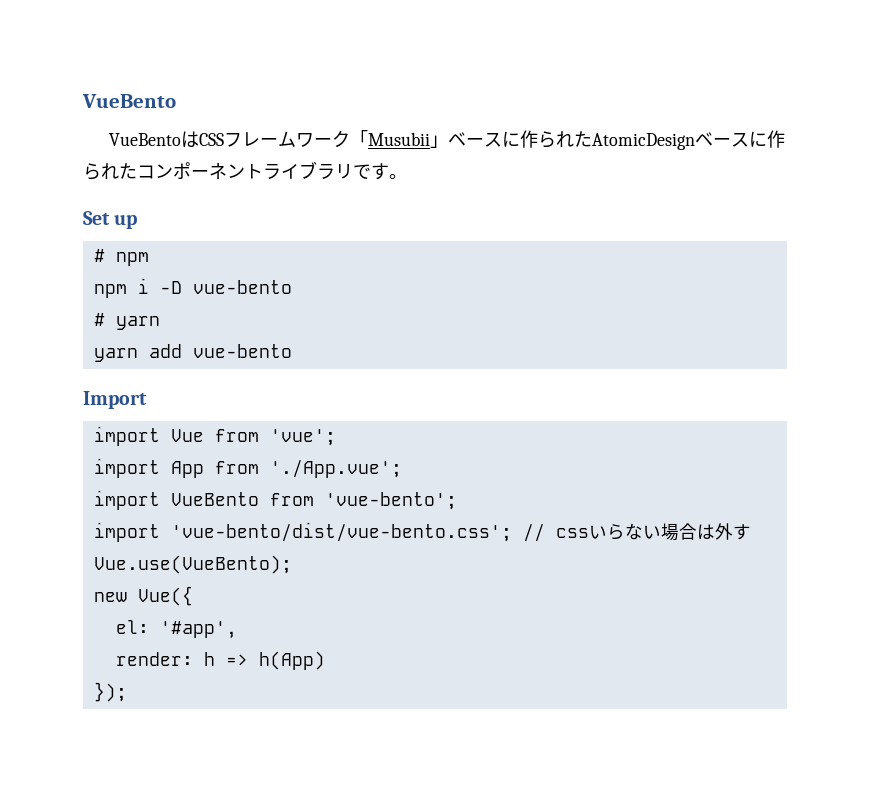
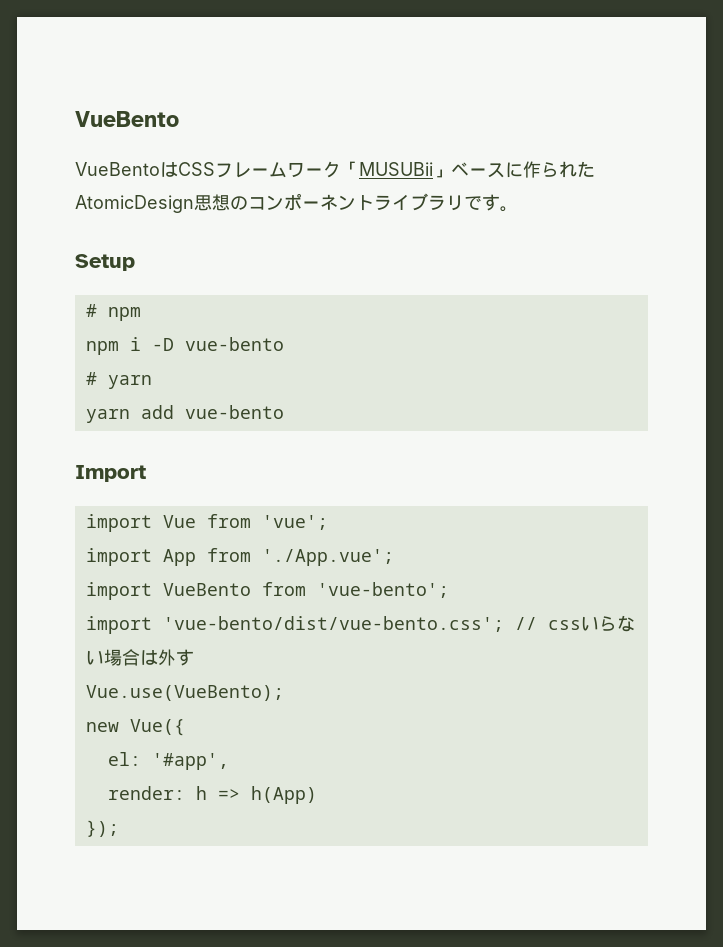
- VueBentoはCSSフレームワーク「Musubii」ベースに作られたAtomicDesignベースに作られたコンポーネントライブラリです。
+ VueBentoはCSSフレームワーク「MUSUBii」ベースに作られたAtomicDesign思想のコンポーネントライブラリです。
- Set up
+ Setup

